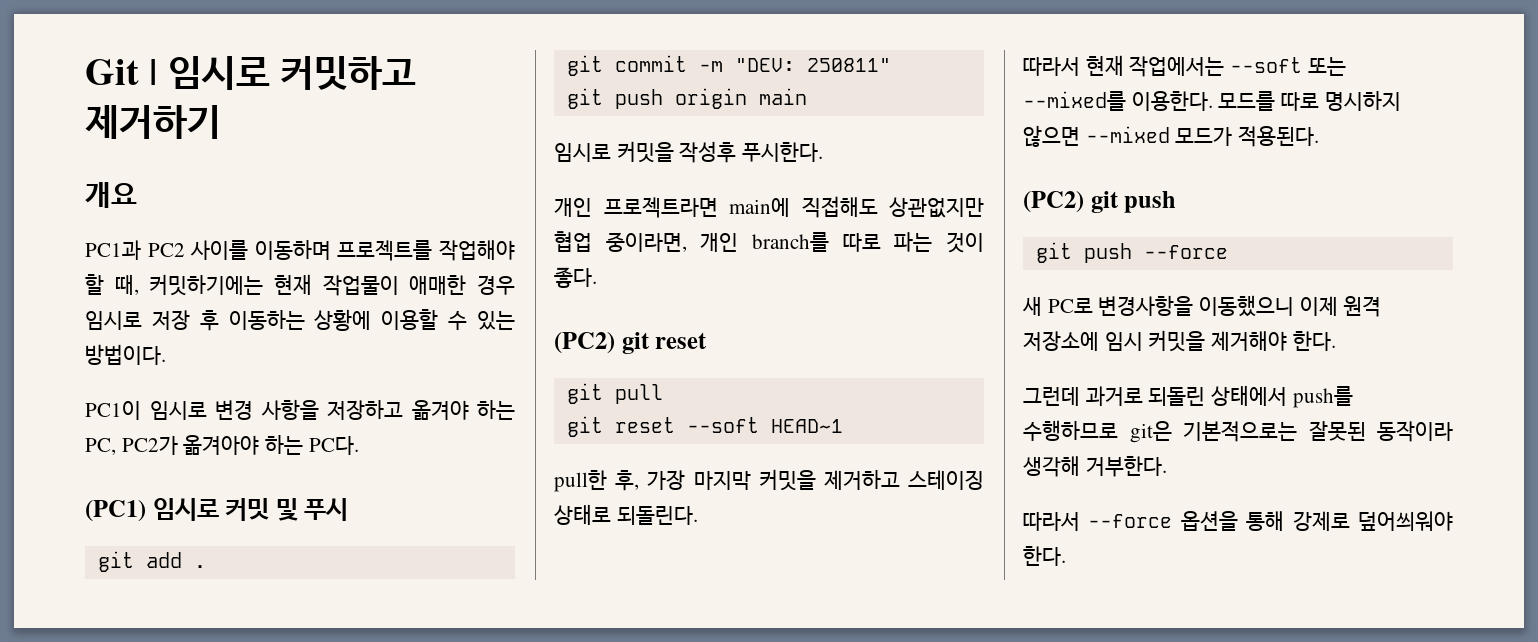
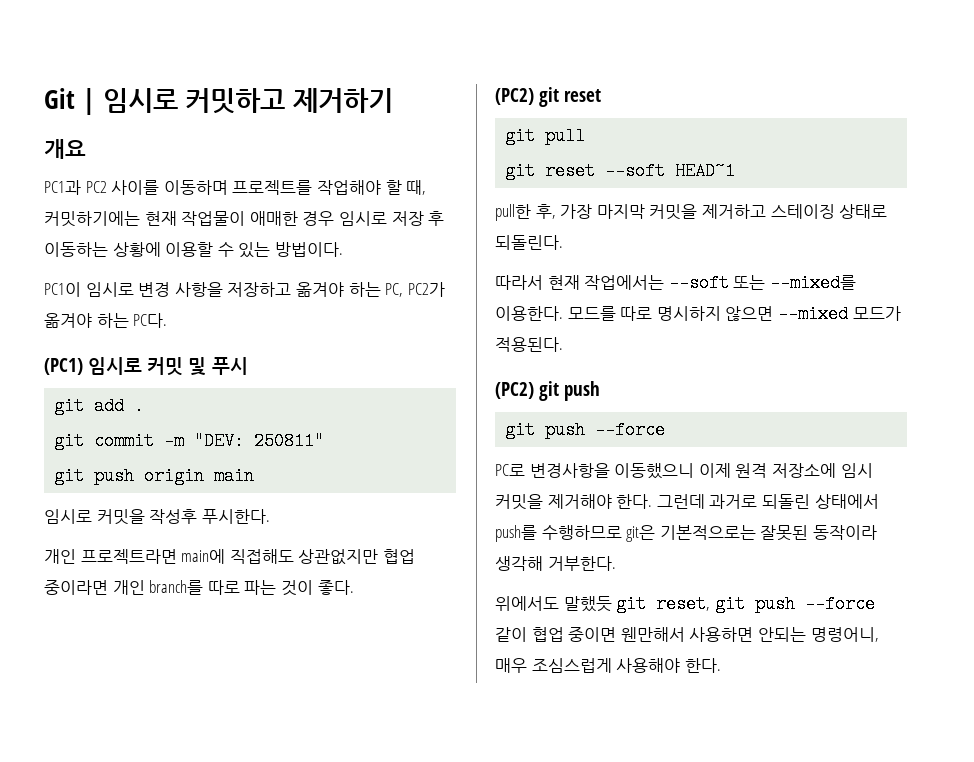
- PC1이 임시로 변경 사항을 저장하고 옮겨야 하는 PC, PC2가 옮겨아야 하는 PC다.
+ PC1이 임시로 변경 사항을 저장하고 옮겨야 하는 PC, PC2가 옮겨야 하는 PC다.
- 개인 프로젝트라면 main에 직접해도 상관없지만 협업 중이라면, 개인 branch를 따로 파는 것이 좋다.
+ 개인 프로젝트라면 main에 직접해도 상관없지만 협업 중이라면 개인 branch를 따로 파는 것이 좋다.
- 새 PC로 변경사항을 이동했으니 이제 원격 저장소에 임시 커밋을 제거해야 한다.
- 그런데 과거로 되돌린 상태에서 push를 수행하므로 git은 기본적으로는 잘못된 동작이라 생각해 거부한다.
+ PC로 변경사항을 이동했으니 이제 원격 저장소에 임시 커밋을 제거해야 한다. 그런데 과거로 되돌린 상태에서 push를 수행하므로 git은 기본적으로는 잘못된 동작이라 생각해 거부한다.
- 따라서 --force 옵션을 통해 강제로 덮어씌워야 한다.
+ 위에서도 말했듯 git reset, git push --force 같이 협업 중이면 웬만해서 사용하면 안되는 명령어니, 매우 조심스럽게 사용해야 한다.

